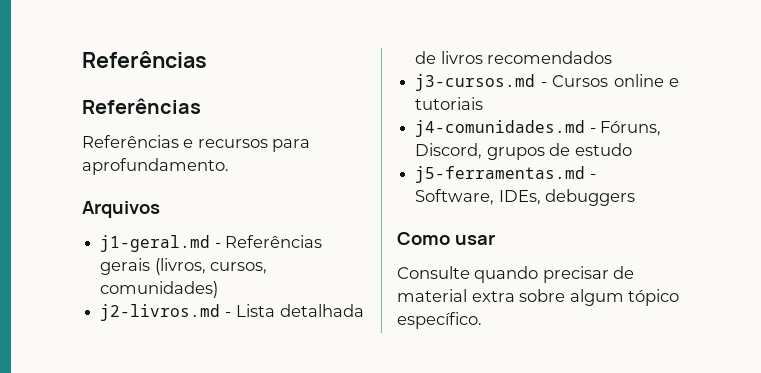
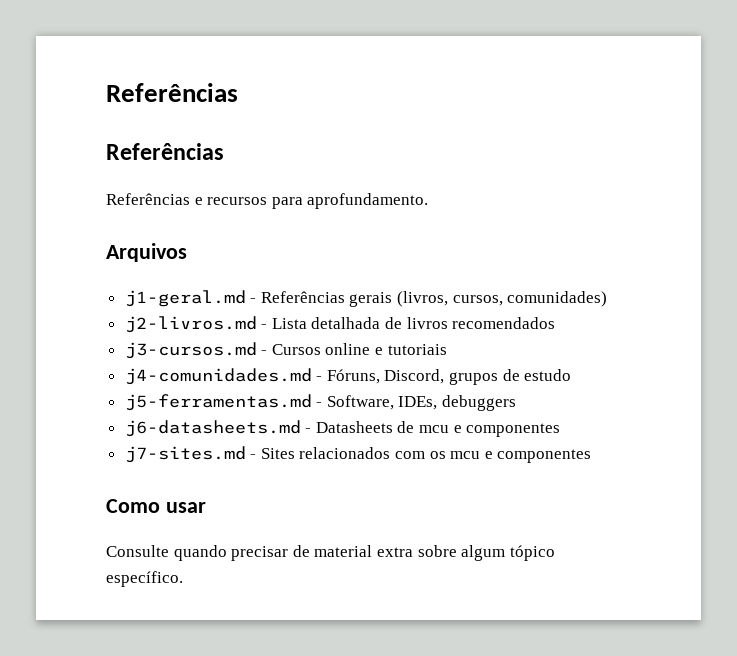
+ j6-datasheets.md - Datasheets de mcu e componentes
+ j7-sites.md - Sites relacionados com os mcu e componentes

